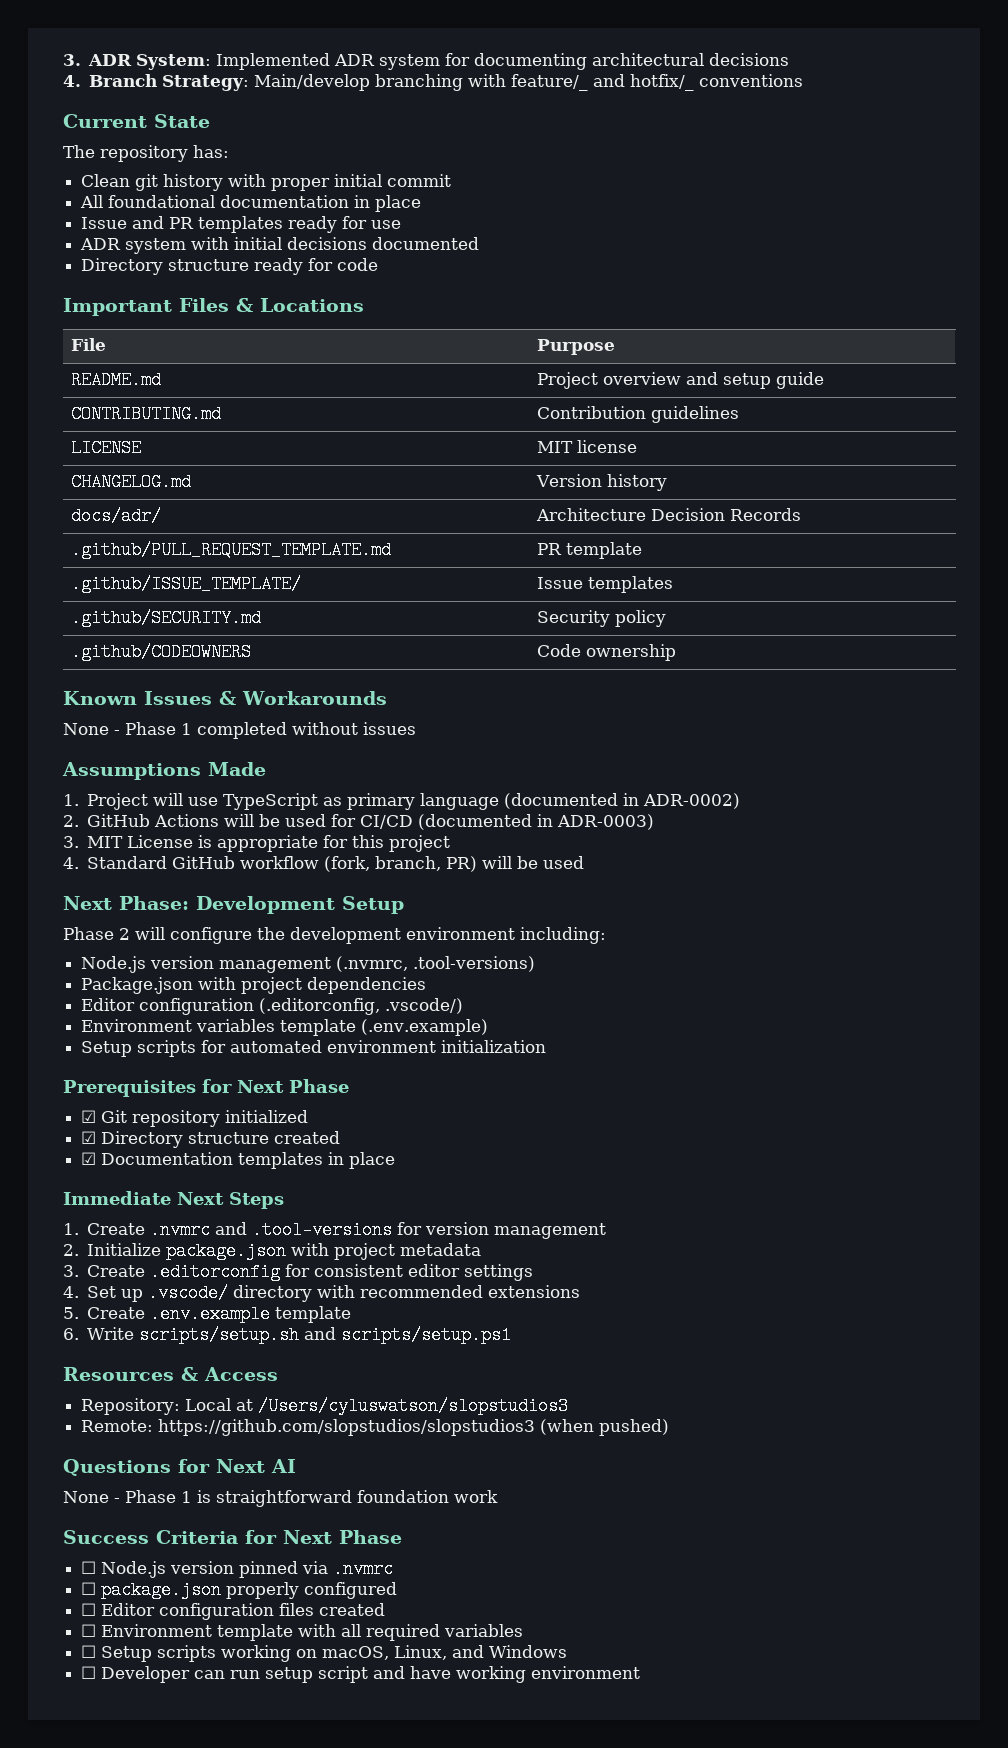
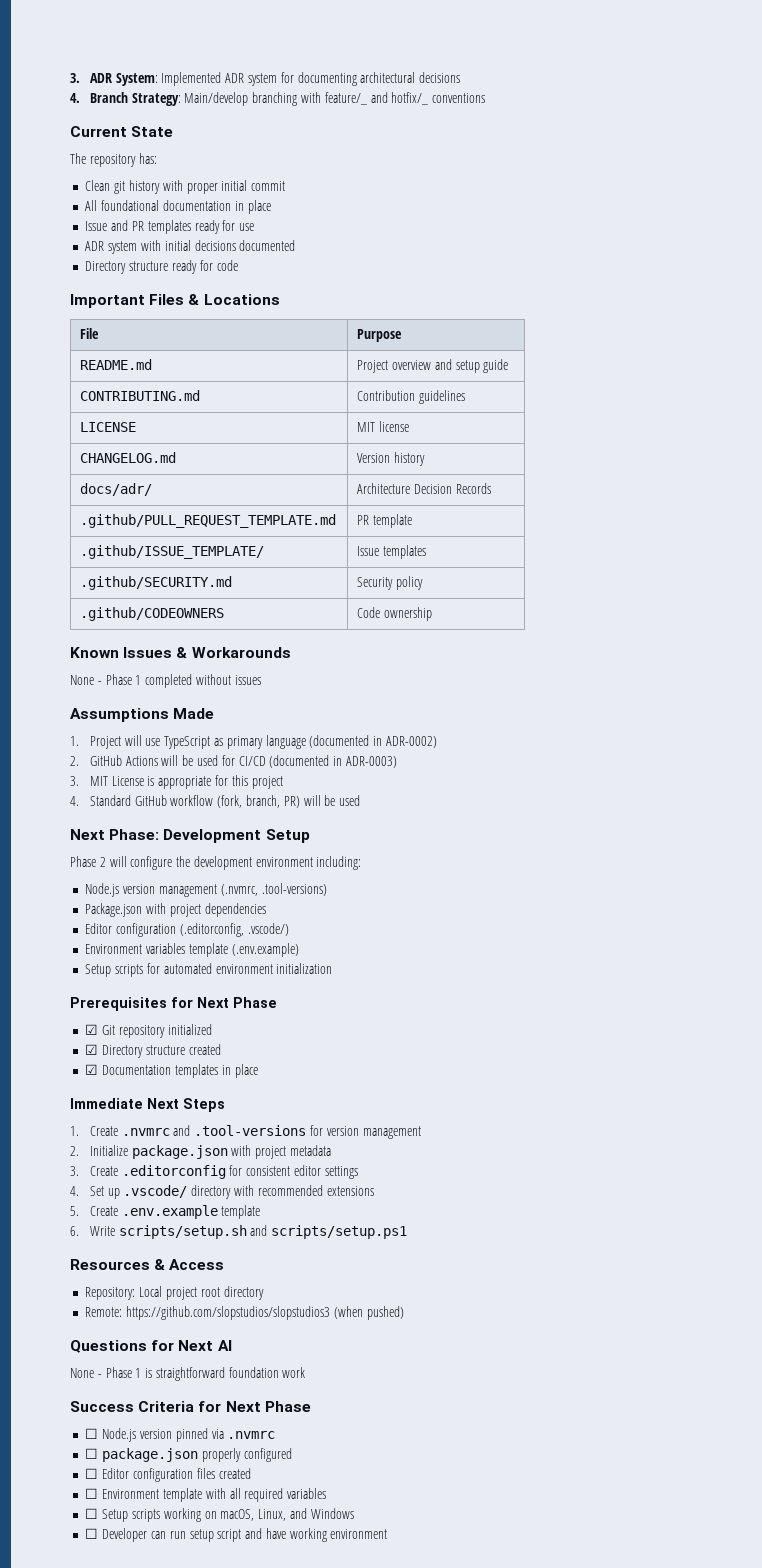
- Repository: Local at /Users/cyluswatson/slopstudios3
+ Repository: Local project root directory

